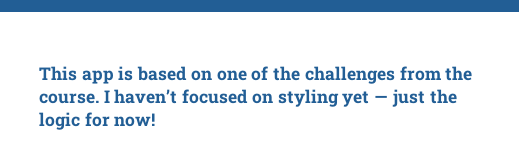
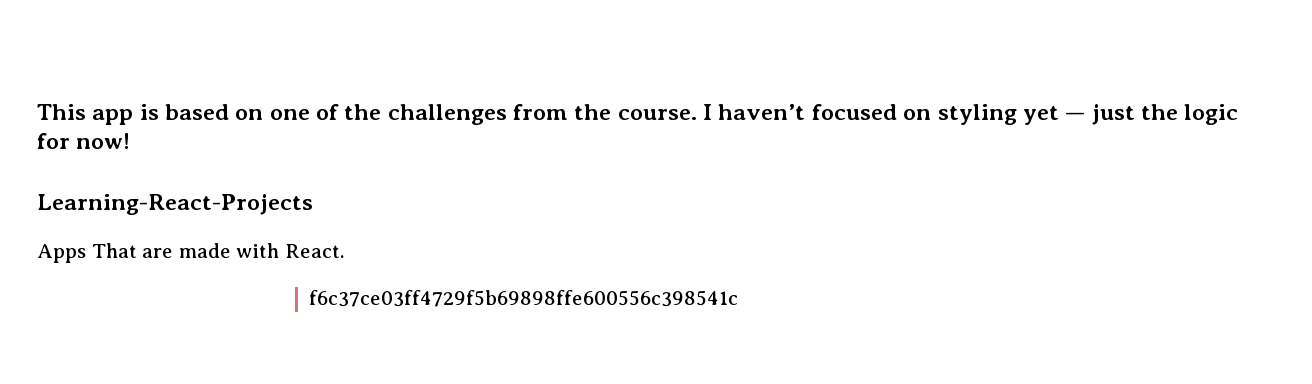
+ Learning-React-Projects
+ Apps That are made with React.
+ f6c37ce03ff4729f5b69898ffe600556c398541c

